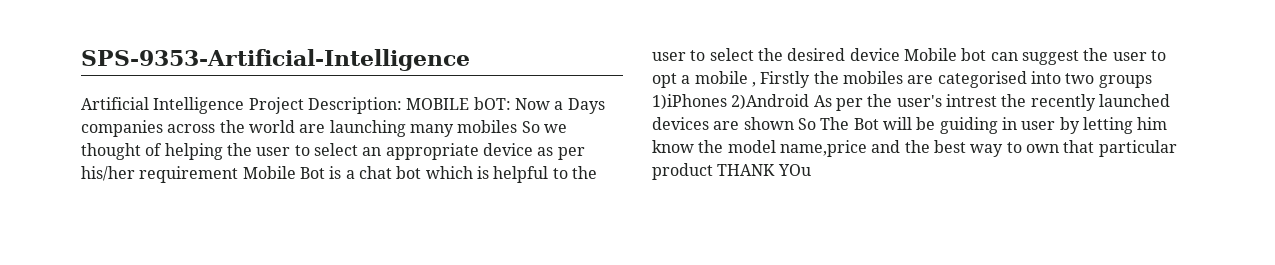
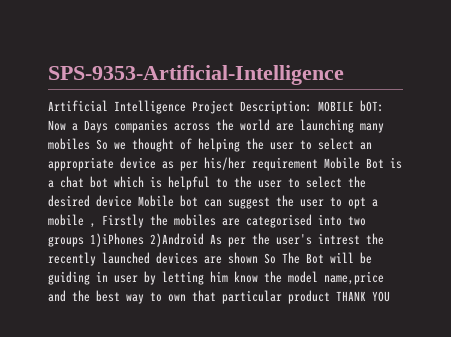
- Now a Days companies across the world are launching many mobiles So we thought of helping the user to select an appropriate device as per his/her requirement Mobile Bot is a chat bot which is helpful to the user to select the desired device Mobile bot can suggest the user to opt a mobile , Firstly the mobiles are categorised into two groups 1)iPhones 2)Android As per the user's intrest the recently launched devices are shown So The Bot will be guiding in user by letting him know the model name,price and the best way to own that particular product THANK YOu
+ Now a Days companies across the world are launching many mobiles So we thought of helping the user to select an appropriate device as per his/her requirement Mobile Bot is a chat bot which is helpful to the user to select the desired device Mobile bot can suggest the user to opt a mobile , Firstly the mobiles are categorised into two groups 1)iPhones 2)Android As per the user's intrest the recently launched devices are shown So The Bot will be guiding in user by letting him know the model name,price and the best way to own that particular product THANK YOU

